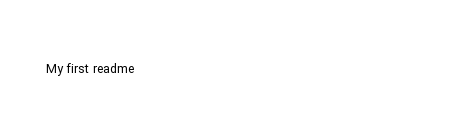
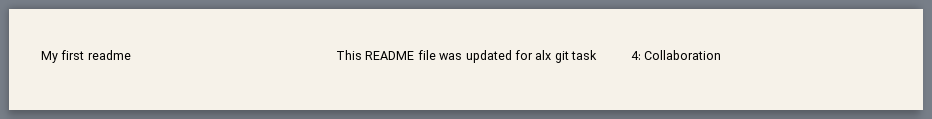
+ This README file was updated for alx git task 4: Collaboration

